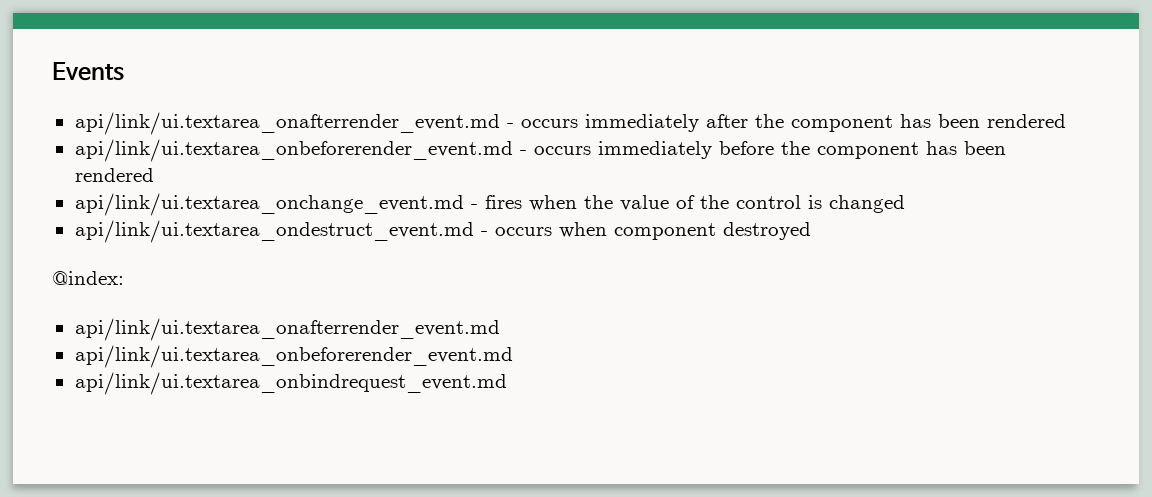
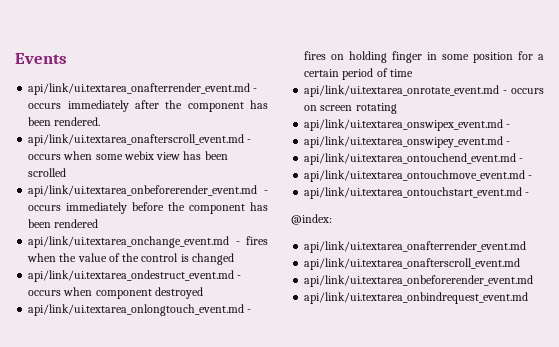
- api/link/ui.textarea_onafterrender_event.md - occurs immediately after the component has been rendered
+ api/link/ui.textarea_onafterrender_event.md - occurs immediately after the component has been rendered.
+ api/link/ui.textarea_onafterscroll_event.md - occurs when some webix view has been scrolled
+ api/link/ui.textarea_onlongtouch_event.md - fires on holding finger in some position for a certain period of time
+ api/link/ui.textarea_onrotate_event.md - occurs on screen rotating
+ api/link/ui.textarea_onswipex_event.md -
+ api/link/ui.textarea_onswipey_event.md -
+ api/link/ui.textarea_ontouchend_event.md -
+ api/link/ui.textarea_ontouchmove_event.md -
+ api/link/ui.textarea_ontouchstart_event.md -
  @index:
  api/link/ui.textarea_onafterrender_event.md
+ api/link/ui.textarea_onafterscroll_event.md

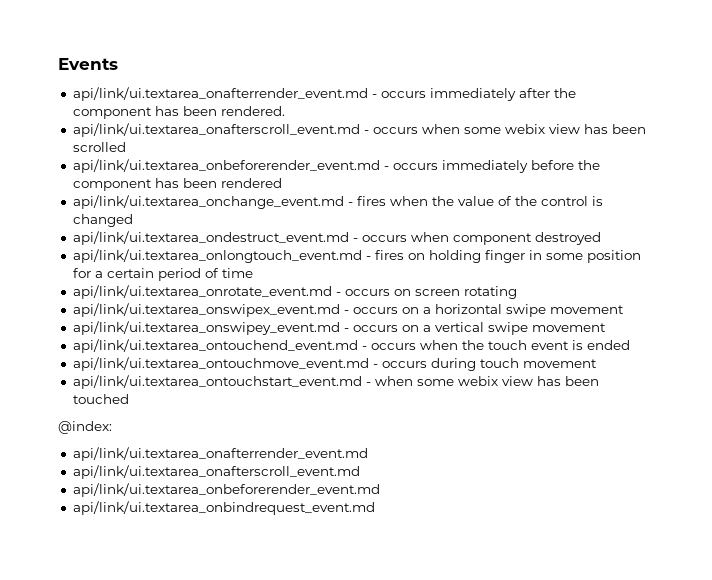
- api/link/ui.textarea_onswipex_event.md -
- api/link/ui.textarea_onswipey_event.md -
- api/link/ui.textarea_ontouchend_event.md -
- api/link/ui.textarea_ontouchmove_event.md -
- api/link/ui.textarea_ontouchstart_event.md -
+ api/link/ui.textarea_onswipex_event.md - occurs on a horizontal swipe movement
+ api/link/ui.textarea_onswipey_event.md - occurs on a vertical swipe movement
+ api/link/ui.textarea_ontouchend_event.md - occurs when the touch event is ended
+ api/link/ui.textarea_ontouchmove_event.md - occurs during touch movement
+ api/link/ui.textarea_ontouchstart_event.md - when some webix view has been touched

